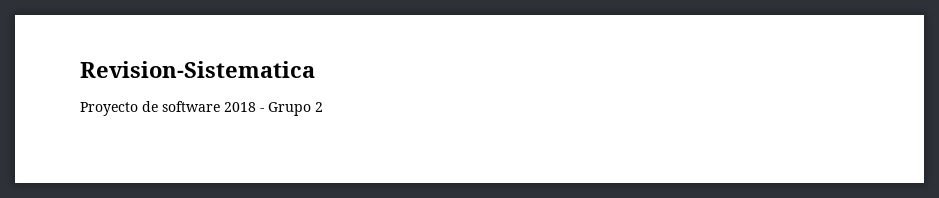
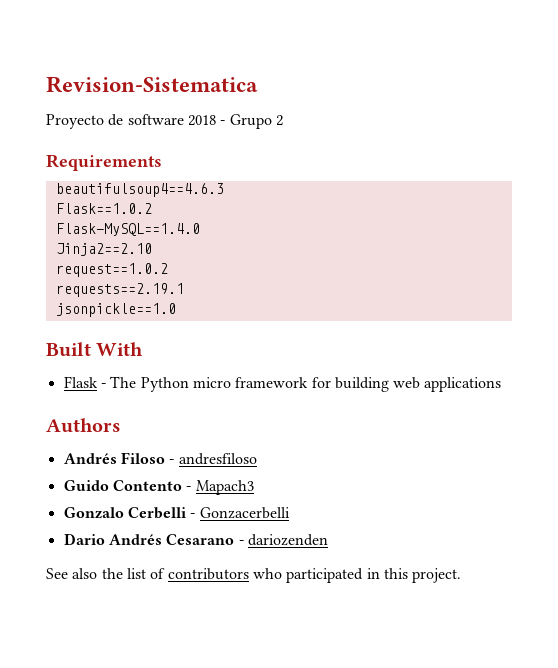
+ Requirements
+ beautifulsoup4==4.6.3
+ Flask==1.0.2
+ Flask-MySQL==1.4.0
+ Jinja2==2.10
+ request==1.0.2
+ requests==2.19.1
+ jsonpickle==1.0
+ Built With
+ Flask - The Python micro framework for building web applications
+ Authors
+ Andrés Filoso - andresfiloso
+ Guido Contento - Mapach3
+ Gonzalo Cerbelli - Gonzacerbelli
+ Dario Andrés Cesarano - dariozenden
+ See also the list of contributors who participated in this project.

